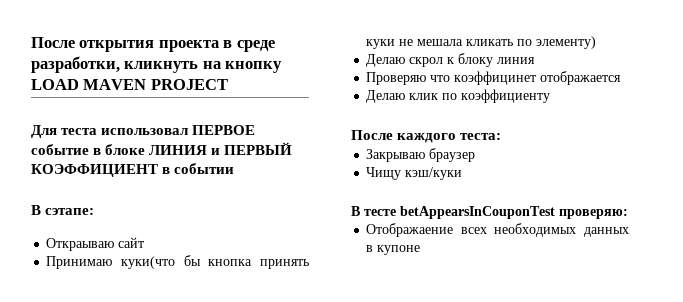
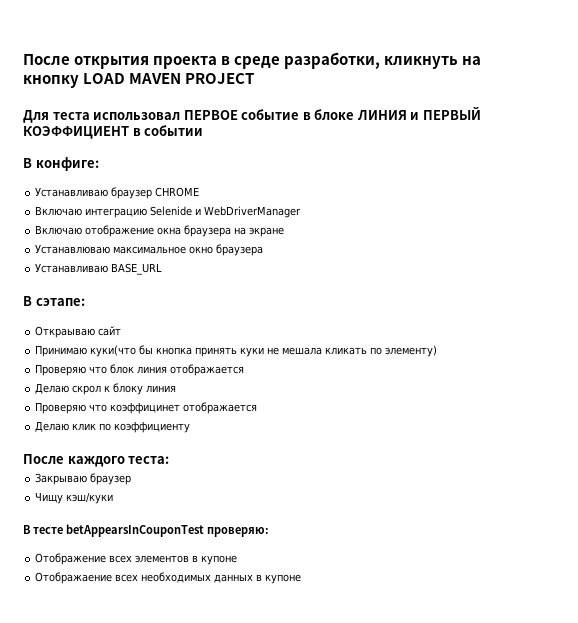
+ В конфиге:
+ Устанавливаю браузер CHROME
+ Включаю интеграцию Selenide и WebDriverManager
+ Включаю отображение окна браузера на экране
+ Устанавлюваю максимальное окно браузера
+ Устанавливаю BASE_URL
+ Проверяю что блок линия отображается
+ Отображение всех элементов в купоне

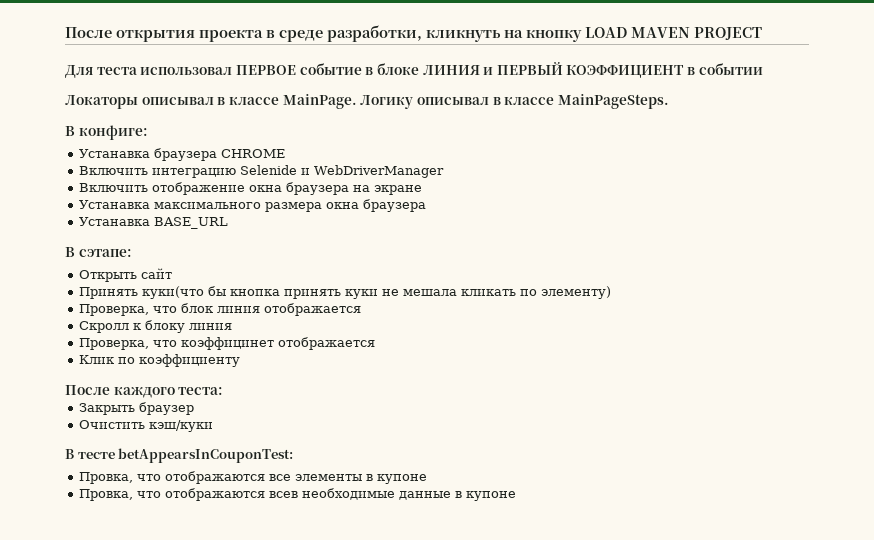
+ Локаторы описывал в классе MainPage. Логику описывал в классе MainPageSteps.
- Устанавливаю браузер CHROME
+ Устанавка браузера CHROME
- Включаю интеграцию Selenide и WebDriverManager
+ Включить интеграцию Selenide и WebDriverManager
- Включаю отображение окна браузера на экране
+ Включить отображение окна браузера на экране
- Устанавлюваю максимальное окно браузера
+ Устанавка максимального размера окна браузера
- Устанавливаю BASE_URL
+ Устанавка BASE_URL
- Откраываю сайт
+ Открыть сайт
- Принимаю куки(что бы кнопка принять куки не мешала кликать по элементу)
+ Принять куки(что бы кнопка принять куки не мешала кликать по элементу)
- Проверяю что блок линия отображается
+ Проверка, что блок линия отображается
- Делаю скрол к блоку линия
+ Скролл к блоку линия
- Проверяю что коэффицинет отображается
+ Проверка, что коэффицинет отображается
- Делаю клик по коэффициенту
+ Клик по коэффициенту
- Закрываю браузер
+ Закрыть браузер
- Чищу кэш/куки
+ Очистить кэш/куки
- В тесте betAppearsInCouponTest проверяю:
- Отображение всех элементов в купоне
- Отображаение всех необходимых данных в купоне
+ В тесте betAppearsInCouponTest:
+ Провка, что отображаются все элементы в купоне
+ Провка, что отображаются всев необходимые данные в купоне

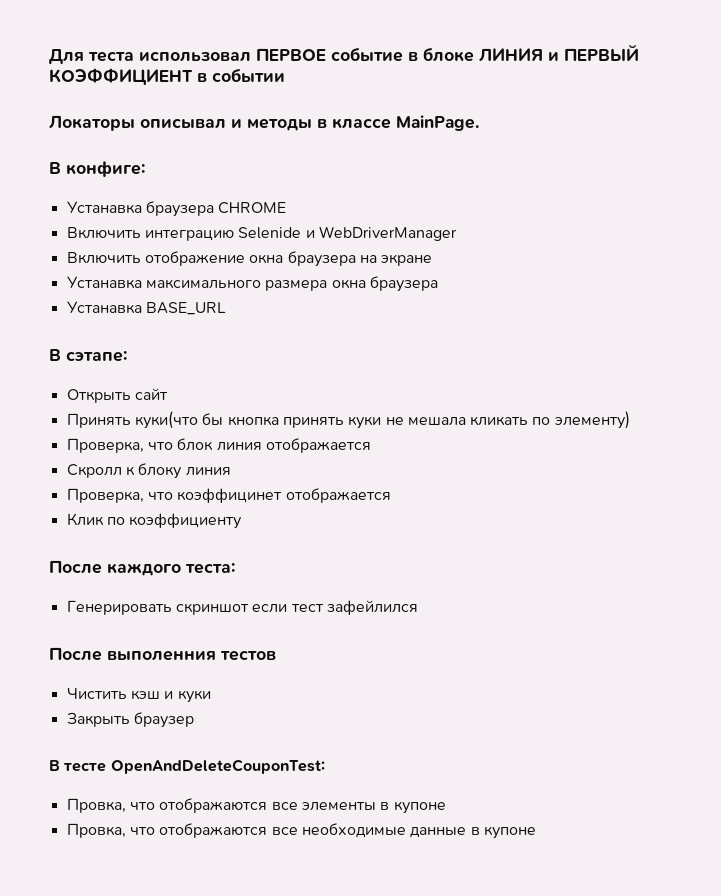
- После открытия проекта в среде разработки, кликнуть на кнопку LOAD MAVEN PROJECT
- Локаторы описывал в классе MainPage. Логику описывал в классе MainPageSteps.
+ Локаторы описывал и методы в классе MainPage.
+ Генерировать скриншот если тест зафейлился
+ После выполенния тестов
+ Чистить кэш и куки
- Очистить кэш/куки
- В тесте betAppearsInCouponTest:
+ В тесте OpenAndDeleteCouponTest:
- Провка, что отображаются всев необходимые данные в купоне
+ Провка, что отображаются все необходимые данные в купоне

